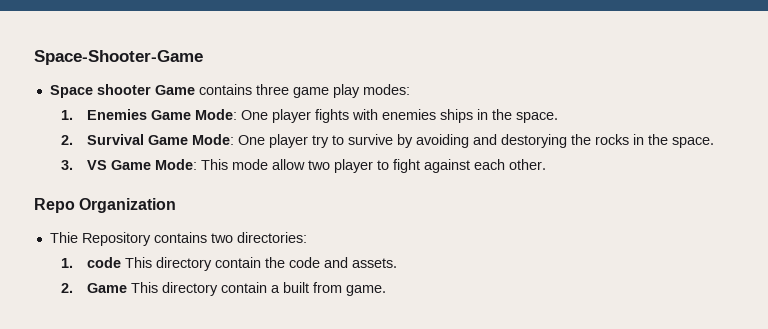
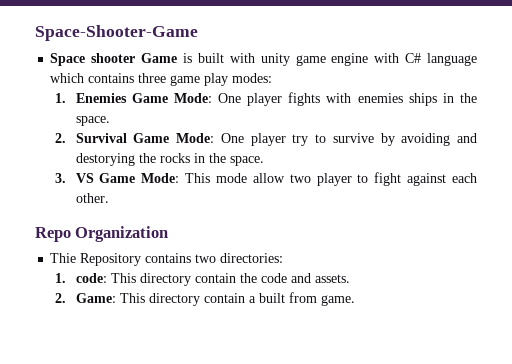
- Space shooter Game contains three game play modes:
+ Space shooter Game is built with unity game engine with C# language which contains three game play modes:
- 1. code This directory contain the code and assets.
+ 1. code: This directory contain the code and assets.
- 2. Game This directory contain a built from game.
+ 2. Game: This directory contain a built from game.

